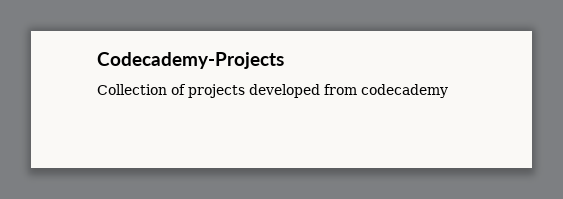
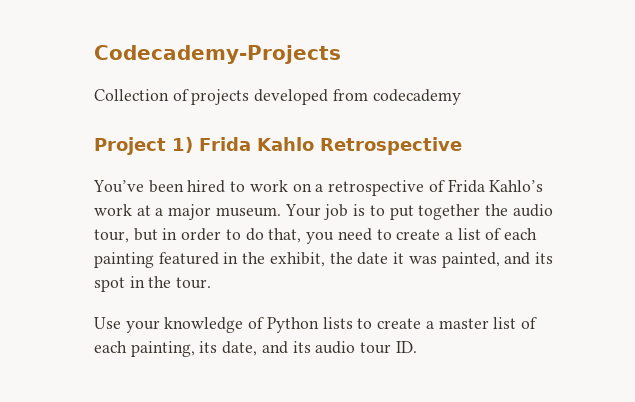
+ Project 1) Frida Kahlo Retrospective
+ You’ve been hired to work on a retrospective of Frida Kahlo’s work at a major museum. Your job is to put together the audio tour, but in order to do that, you need to create a list of each painting featured in the exhibit, the date it was painted, and its spot in the tour.
+ Use your knowledge of Python lists to create a master list of each painting, its date, and its audio tour ID.

